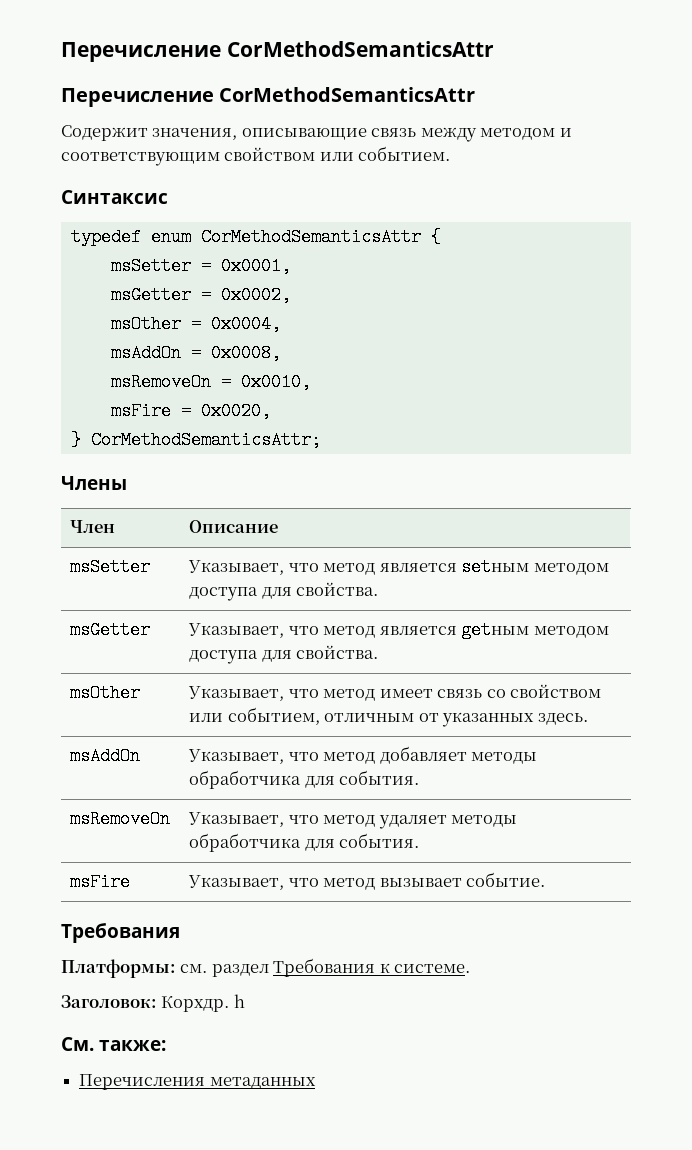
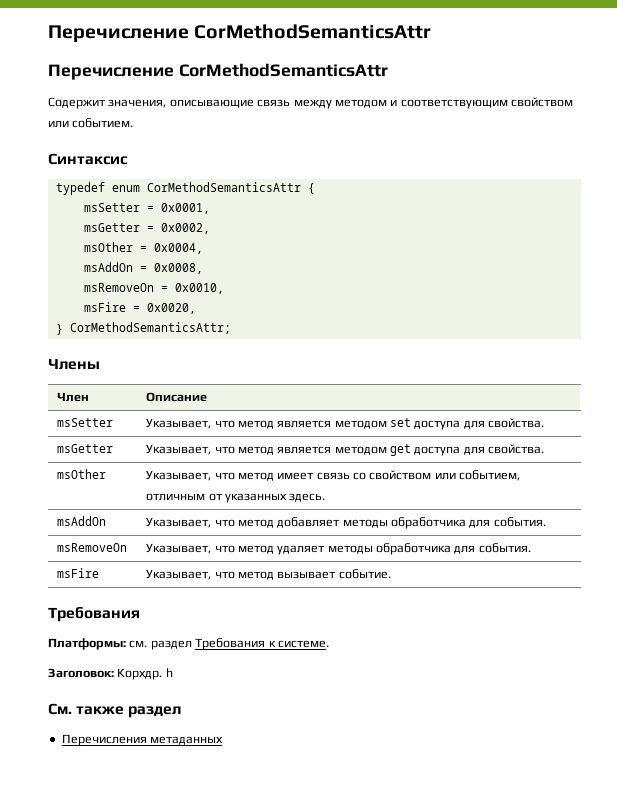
- msSetter | Указывает, что метод является setным методом доступа для свойства.
+ msSetter | Указывает, что метод является методом set доступа для свойства.
- msGetter | Указывает, что метод является getным методом доступа для свойства.
+ msGetter | Указывает, что метод является методом get доступа для свойства.
- См. также:
+ См. также раздел

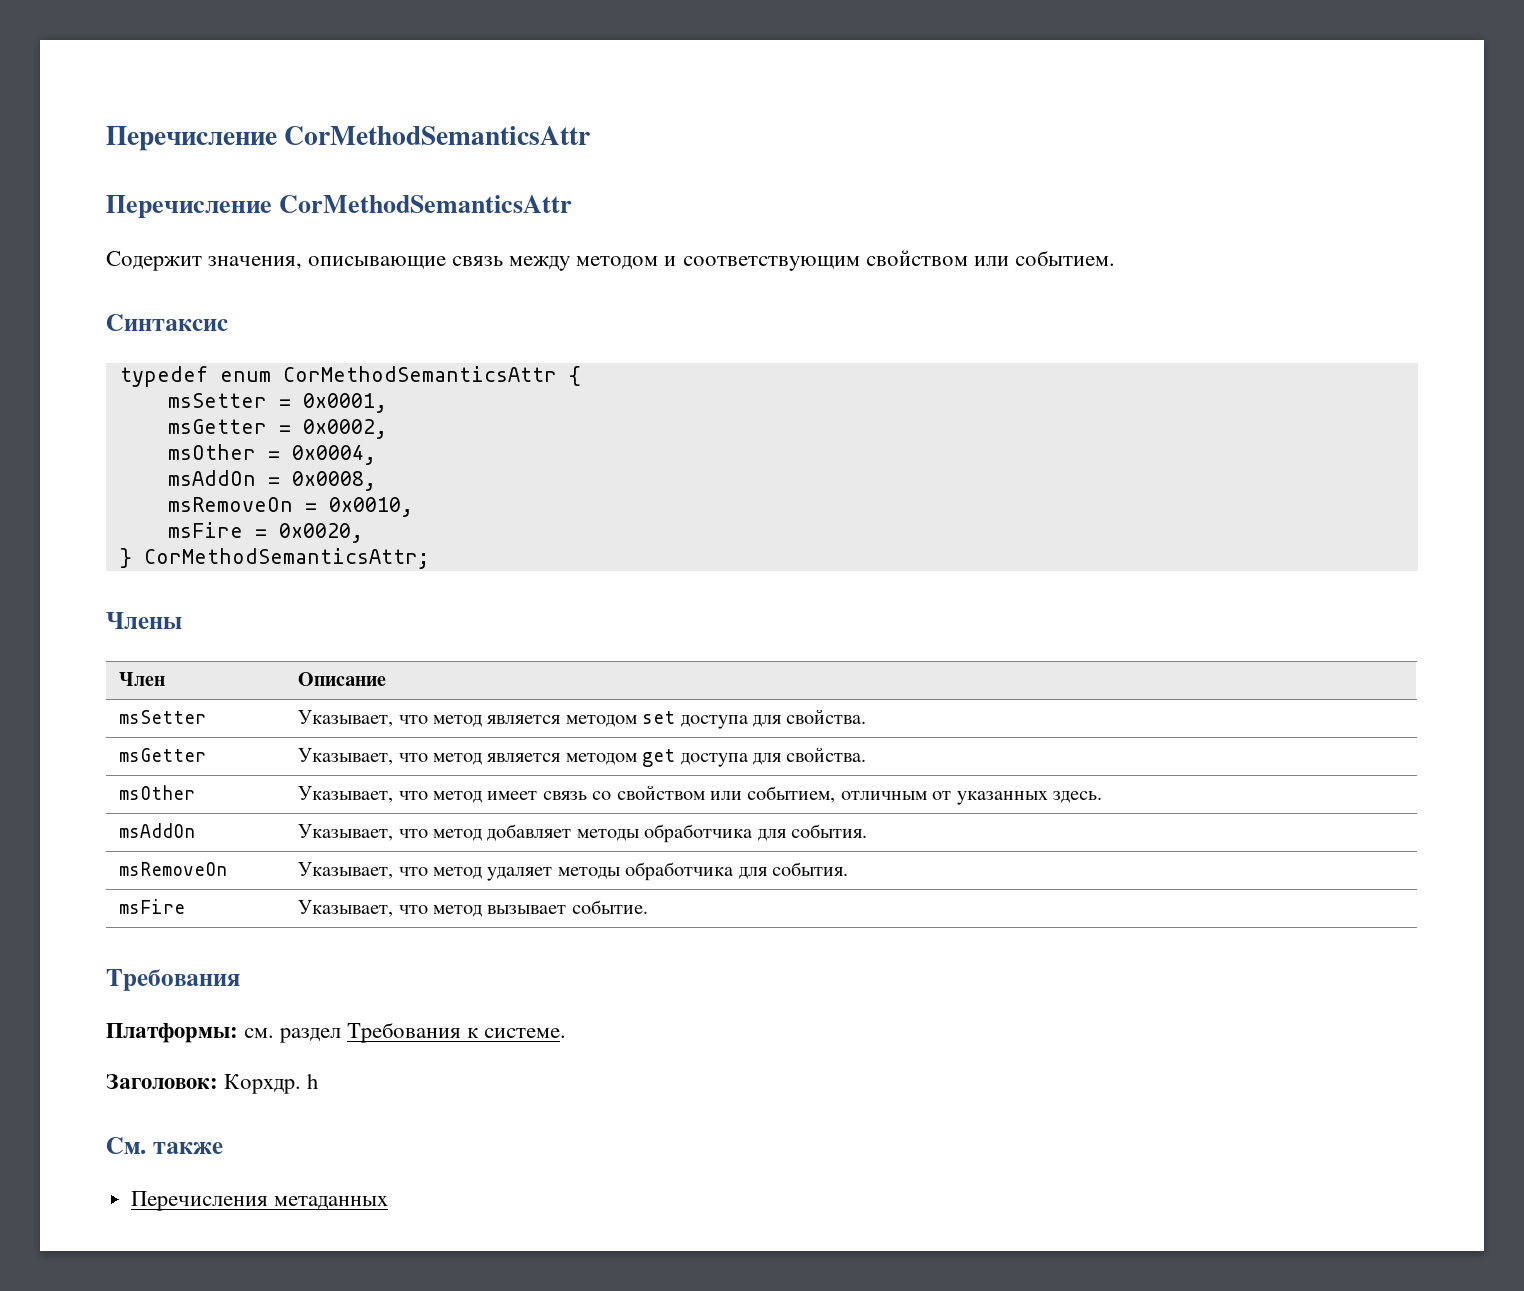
- См. также раздел
+ См. также

